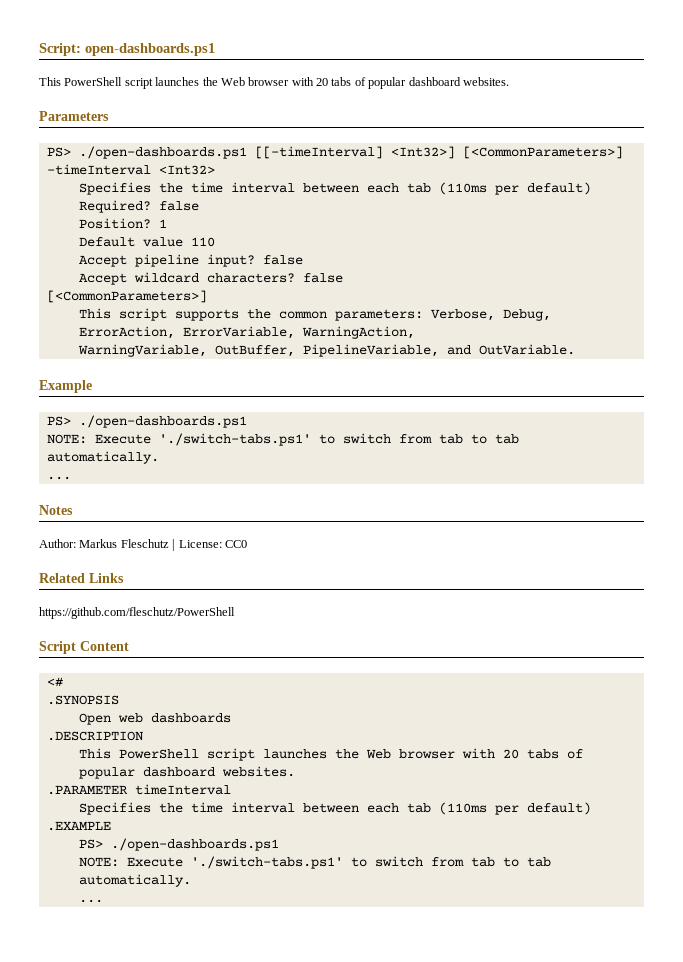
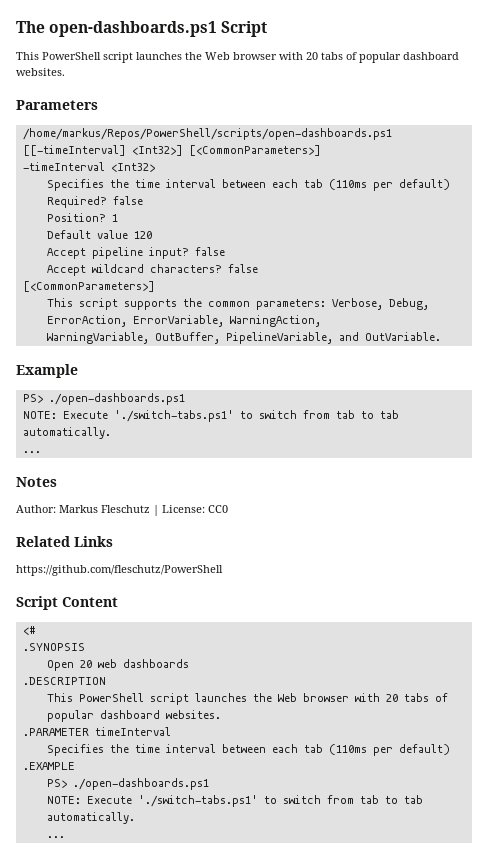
- Script: open-dashboards.ps1
+ The open-dashboards.ps1 Script
- PS> ./open-dashboards.ps1 [[-timeInterval] <Int32>] [<CommonParameters>]
+ /home/markus/Repos/PowerShell/scripts/open-dashboards.ps1 [[-timeInterval] <Int32>] [<CommonParameters>]
- Default value 110
+ Default value 120
- Open web dashboards
+ Open 20 web dashboards

